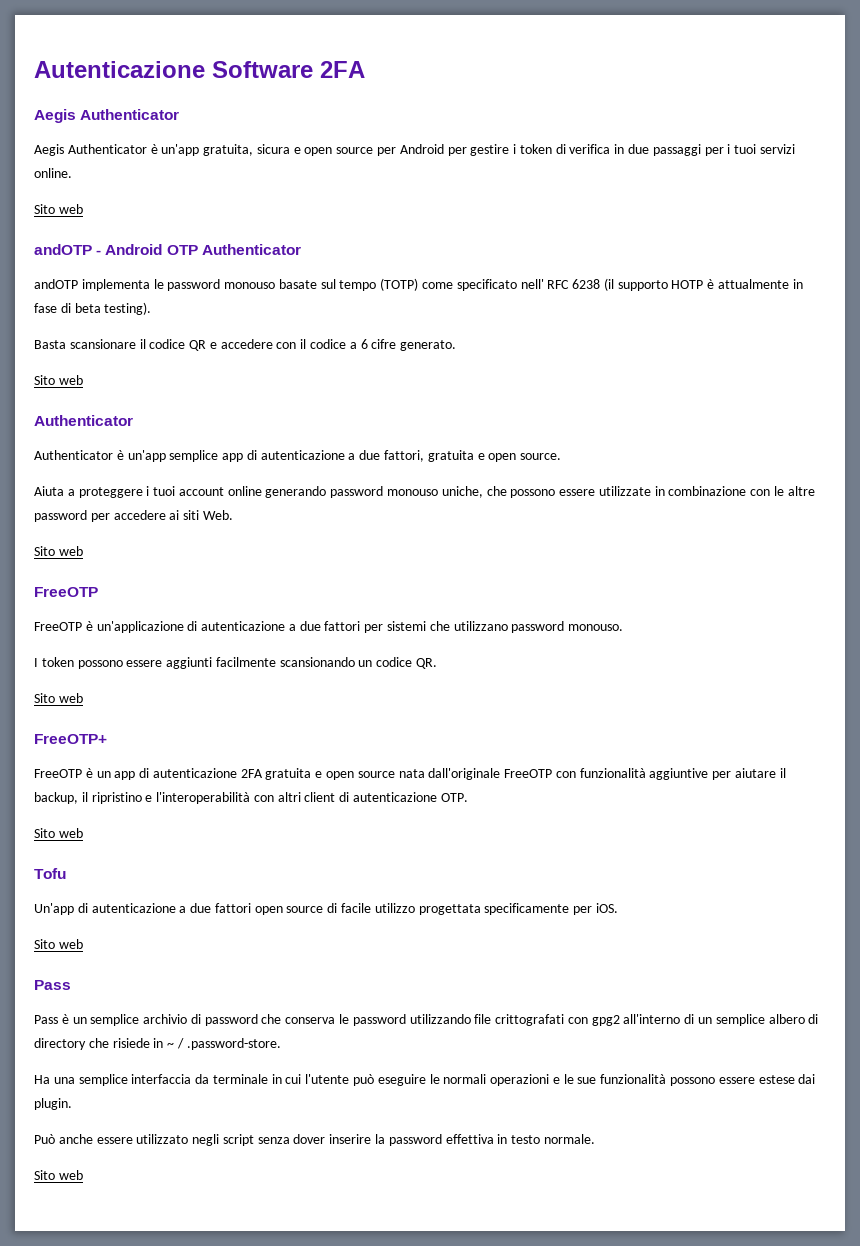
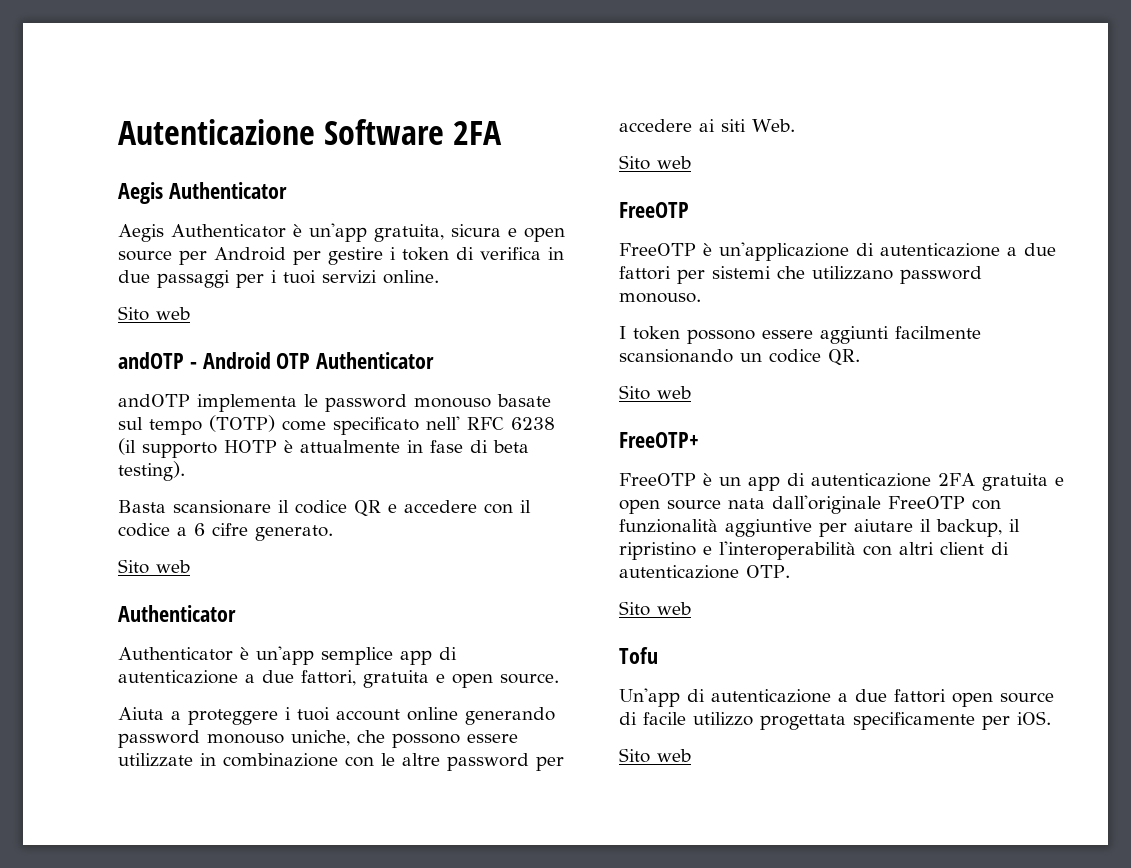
  Un'app di autenticazione a due fattori open source di facile utilizzo progettata specificamente per iOS.
- Sito web
- Pass
- Pass è un semplice archivio di password che conserva le password utilizzando file crittografati con gpg2 all'interno di un semplice albero di directory che risiede in ~ / .password-store.
- Ha una semplice interfaccia da terminale in cui l'utente può eseguire le normali operazioni e le sue funzionalità possono essere estese dai plugin.
- Può anche essere utilizzato negli script senza dover inserire la password effettiva in testo normale.

